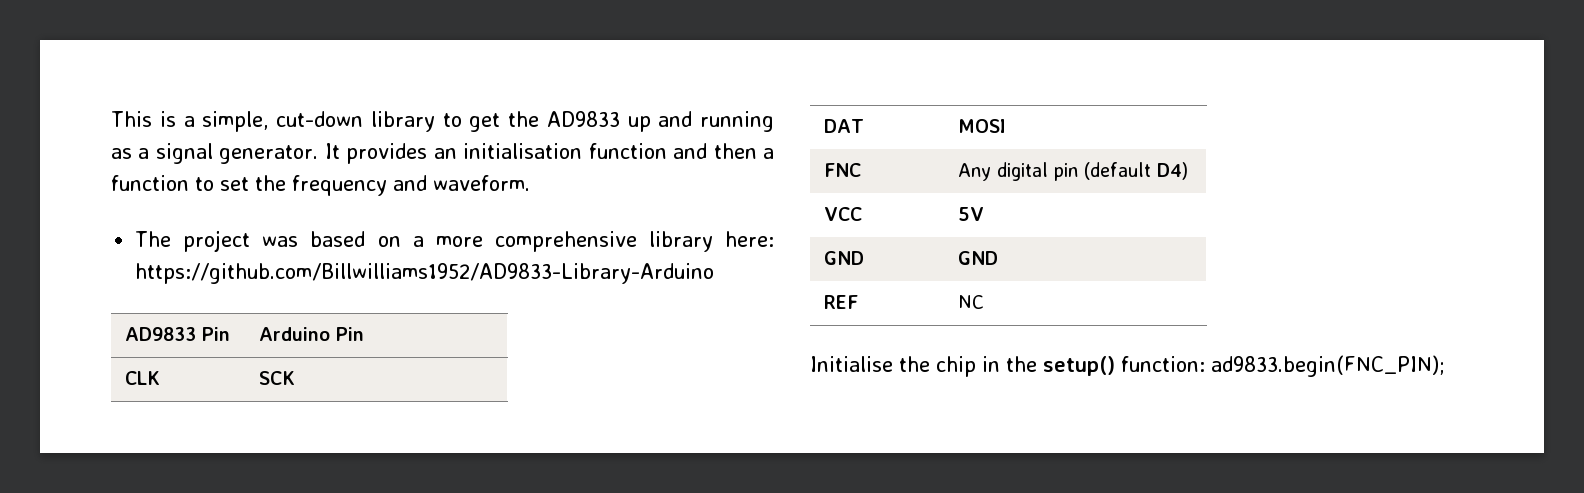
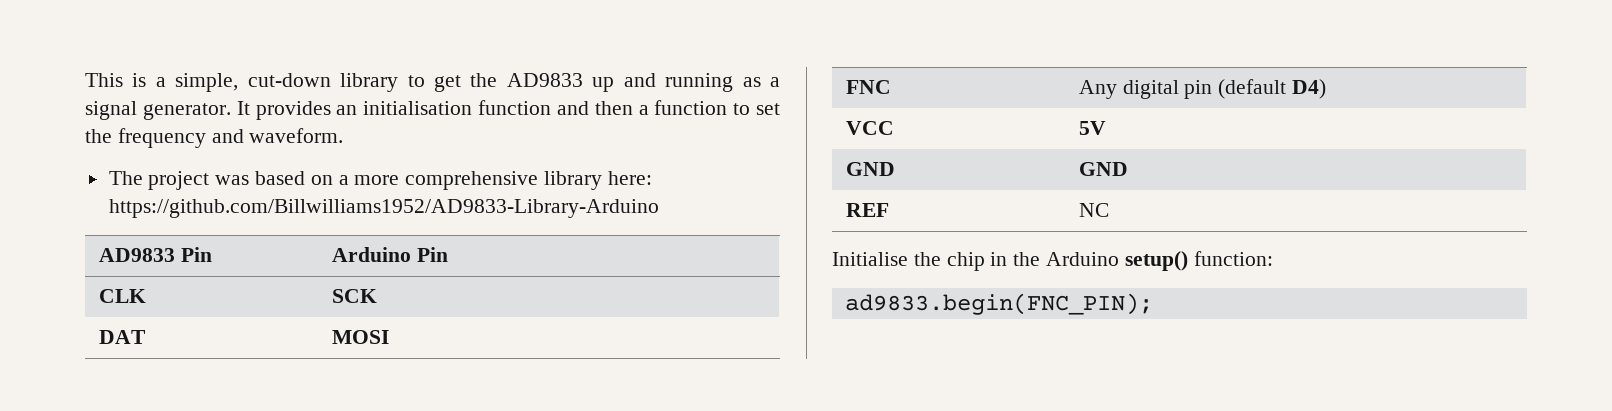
- Initialise the chip in the setup() function: ad9833.begin(FNC_PIN);
+ Initialise the chip in the Arduino setup() function:
+ ad9833.begin(FNC_PIN);

